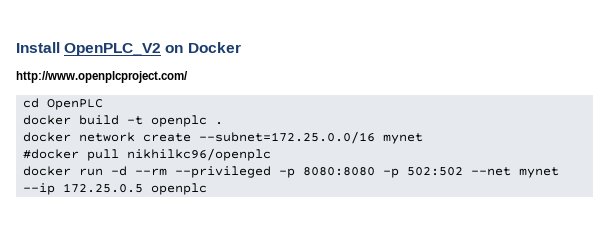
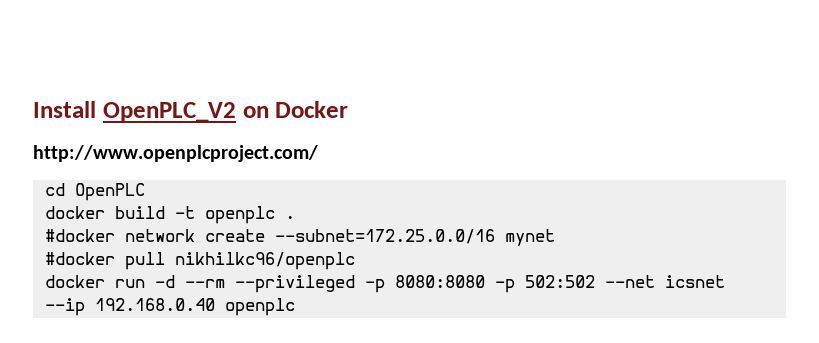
- docker network create --subnet=172.25.0.0/16 mynet
+ #docker network create --subnet=172.25.0.0/16 mynet
- docker run -d --rm --privileged -p 8080:8080 -p 502:502 --net mynet --ip 172.25.0.5 openplc
+ docker run -d --rm --privileged -p 8080:8080 -p 502:502 --net icsnet --ip 192.168.0.40 openplc

